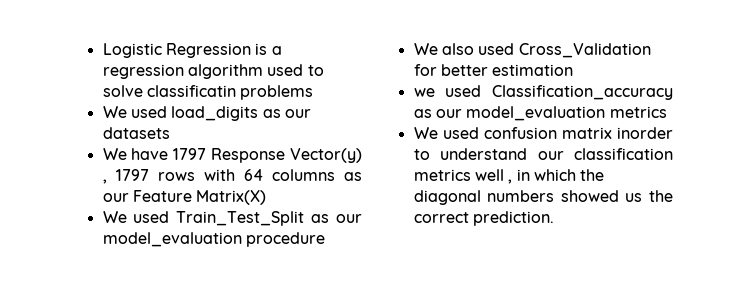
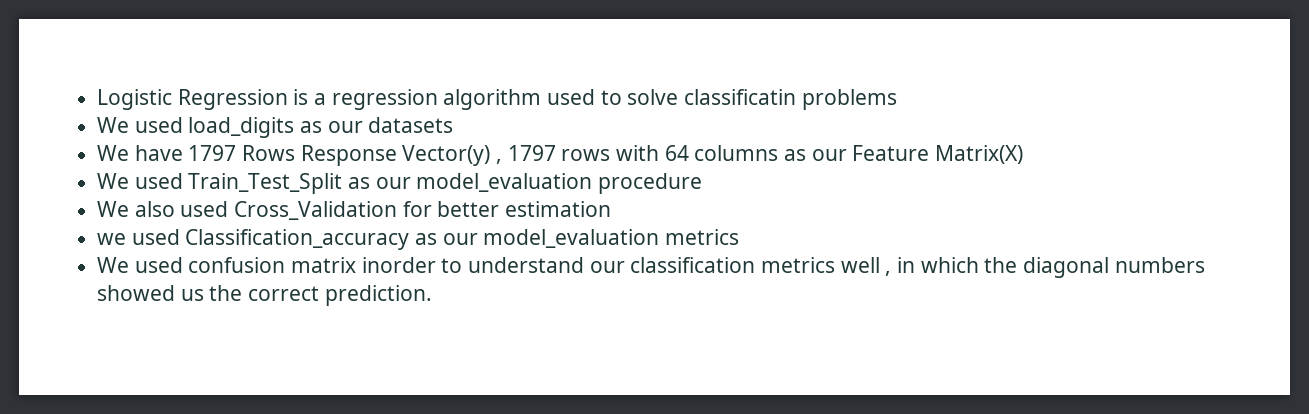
- We have 1797 Response Vector(y) , 1797 rows with 64 columns as our Feature Matrix(X)
+ We have 1797 Rows Response Vector(y) , 1797 rows with 64 columns as our Feature Matrix(X)

